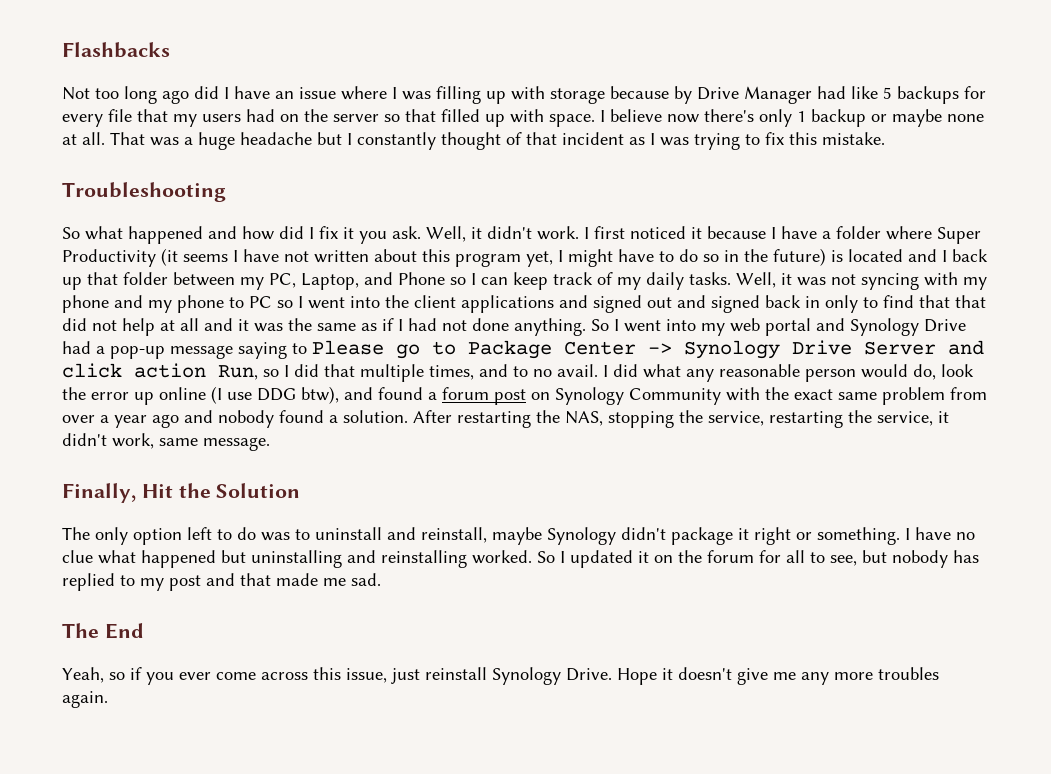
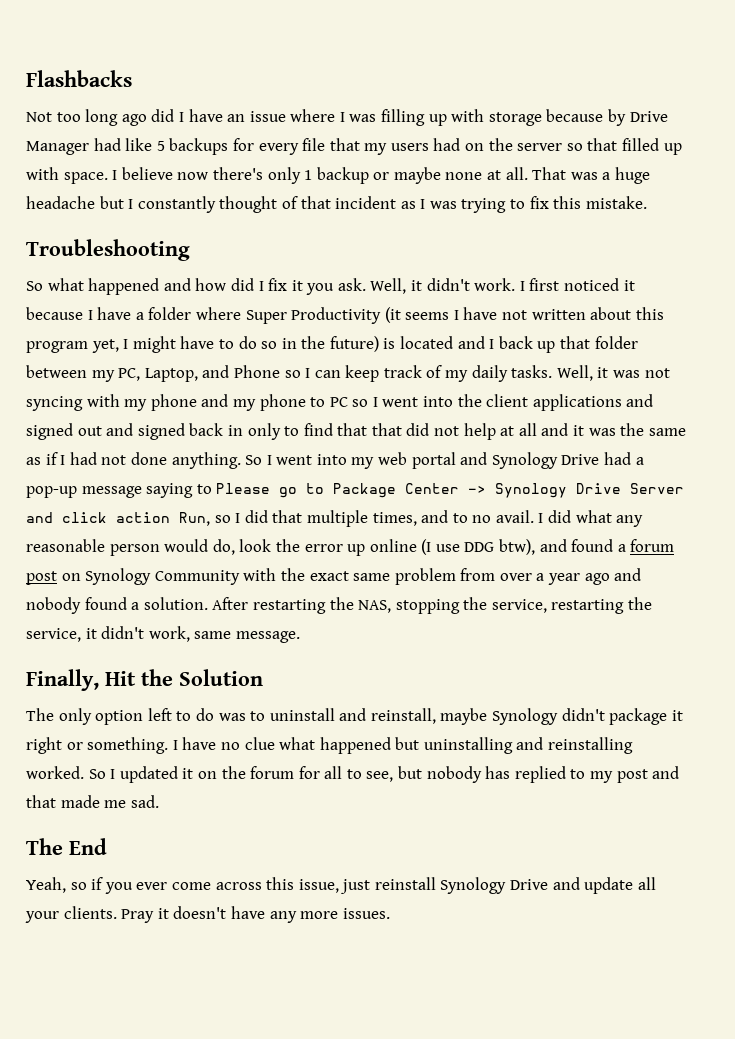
- Yeah, so if you ever come across this issue, just reinstall Synology Drive. Hope it doesn't give me any more troubles again.
+ Yeah, so if you ever come across this issue, just reinstall Synology Drive and update all your clients. Pray it doesn't have any more issues.

